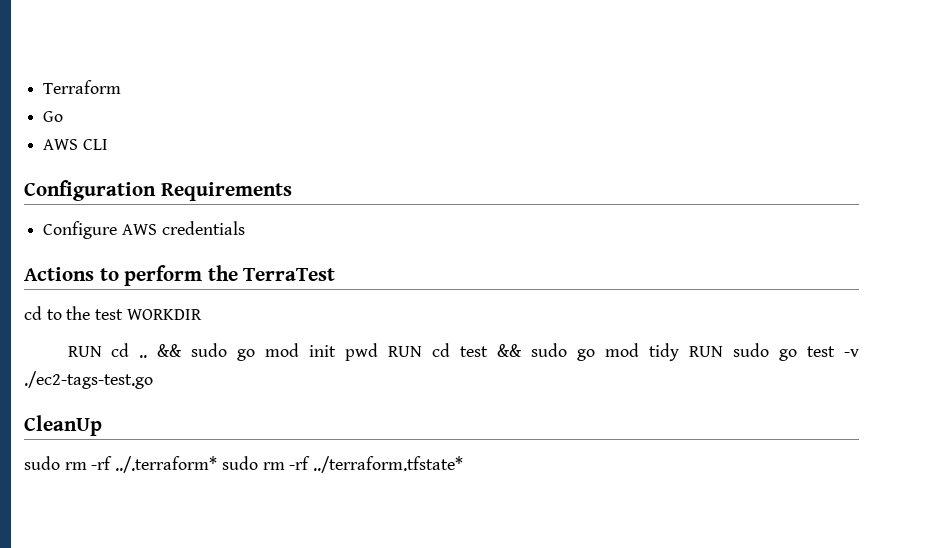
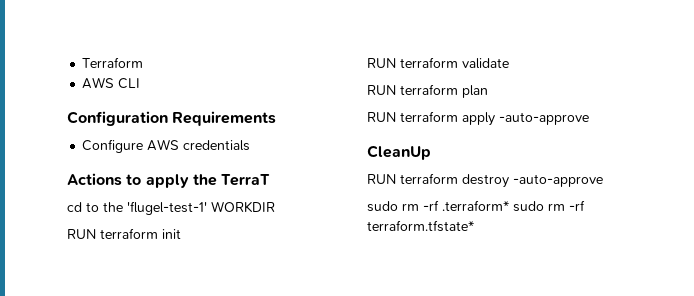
- Go
- Actions to perform the TerraTest
+ Actions to apply the TerraT
- cd to the test WORKDIR
+ cd to the 'flugel-test-1' WORKDIR
- RUN cd .. && sudo go mod init pwd RUN cd test && sudo go mod tidy RUN sudo go test -v ./ec2-tags-test.go
+ RUN terraform init
+ RUN terraform validate
+ RUN terraform plan
+ RUN terraform apply -auto-approve
  CleanUp
- sudo rm -rf ../.terraform* sudo rm -rf ../terraform.tfstate*
+ RUN terraform destroy -auto-approve
+ sudo rm -rf .terraform* sudo rm -rf terraform.tfstate*

